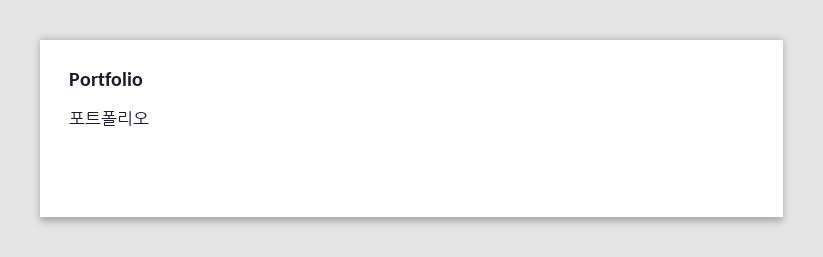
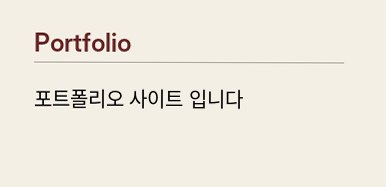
- 포트폴리오
+ 포트폴리오 사이트 입니다

